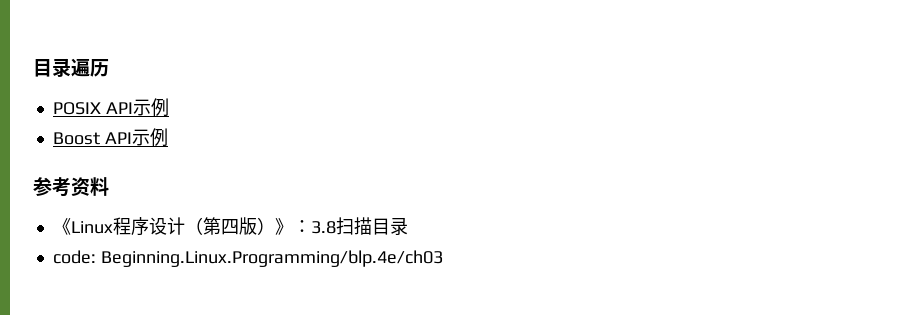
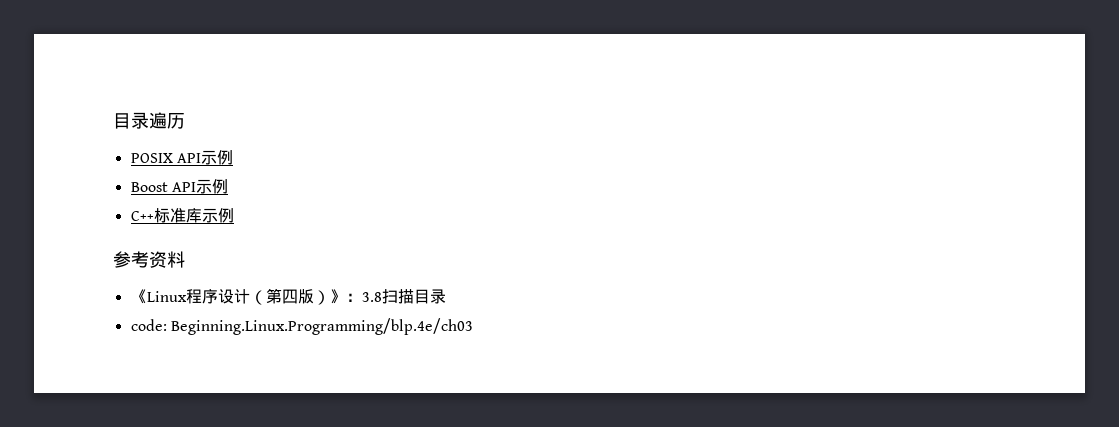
+ C++标准库示例

